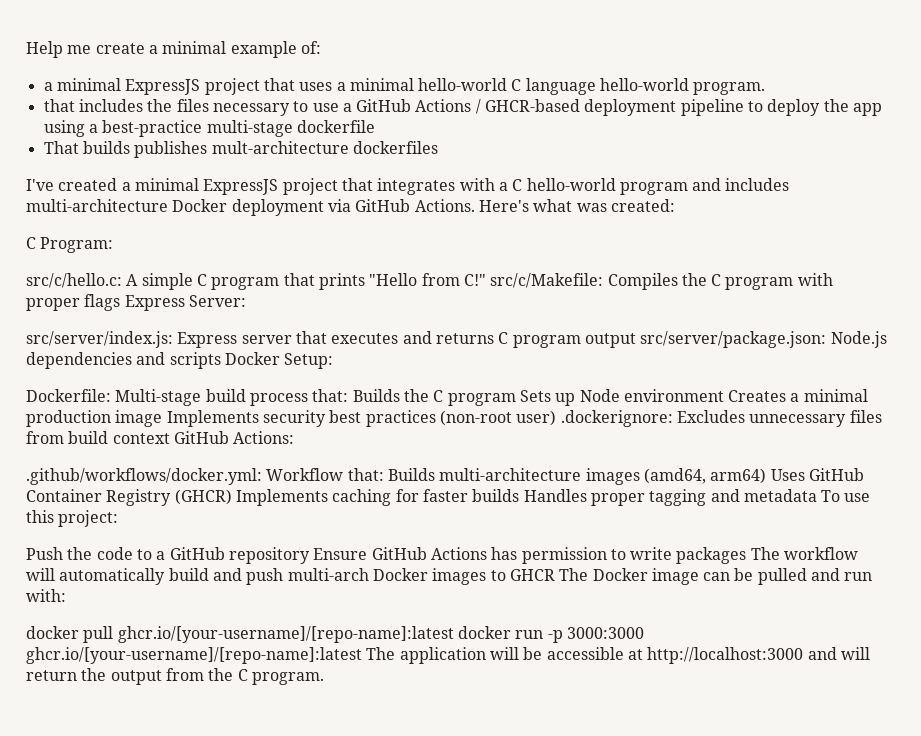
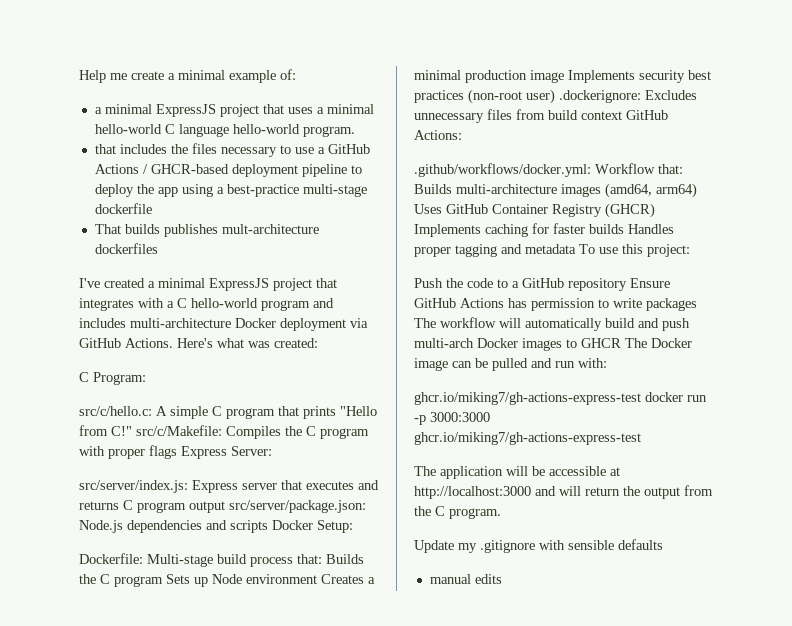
- docker pull ghcr.io/[your-username]/[repo-name]:latest docker run -p 3000:3000 ghcr.io/[your-username]/[repo-name]:latest The application will be accessible at http://localhost:3000 and will return the output from the C program.
+ ghcr.io/miking7/gh-actions-express-test docker run -p 3000:3000 ghcr.io/miking7/gh-actions-express-test
+ The application will be accessible at http://localhost:3000 and will return the output from the C program.
+ Update my .gitignore with sensible defaults
+ manual edits

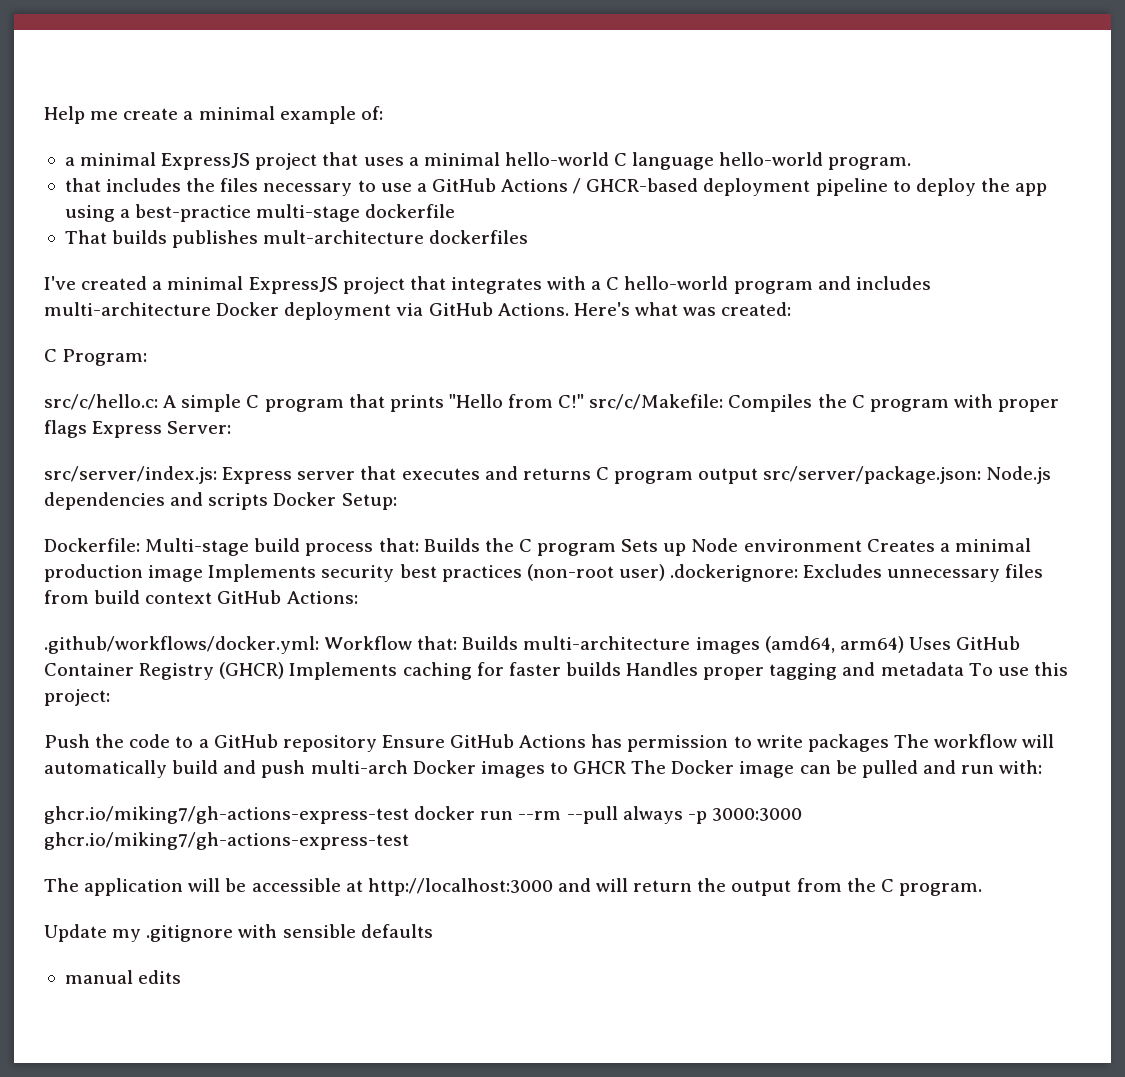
- ghcr.io/miking7/gh-actions-express-test docker run -p 3000:3000 ghcr.io/miking7/gh-actions-express-test
+ ghcr.io/miking7/gh-actions-express-test docker run --rm --pull always -p 3000:3000 ghcr.io/miking7/gh-actions-express-test

